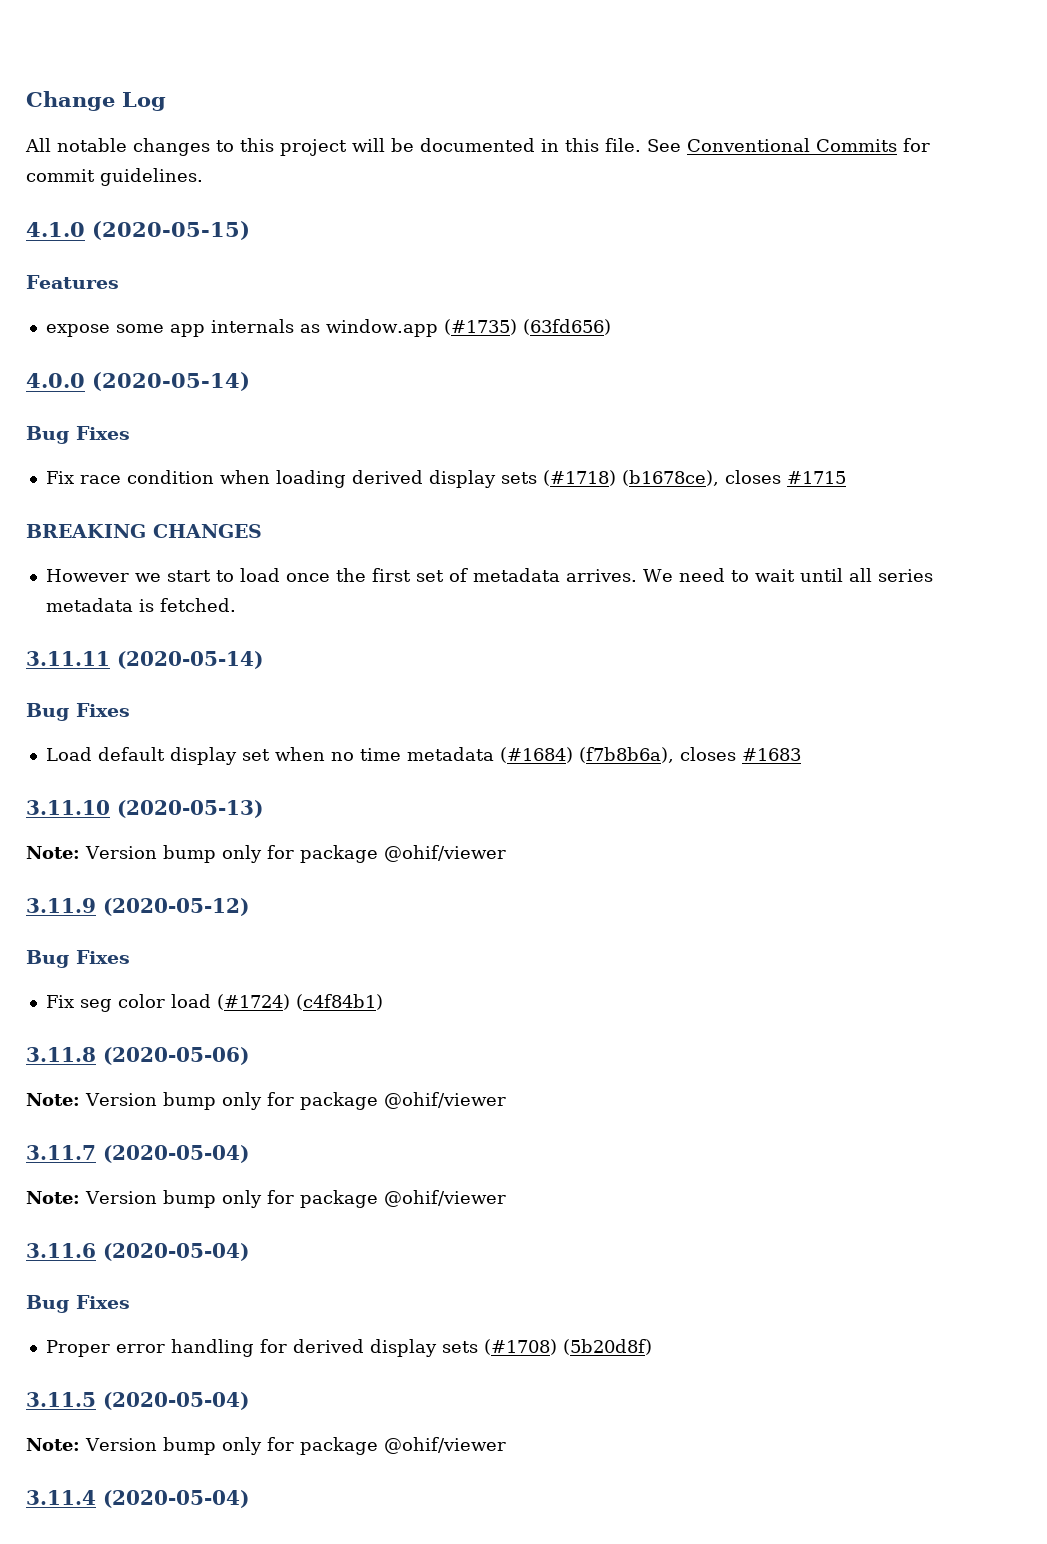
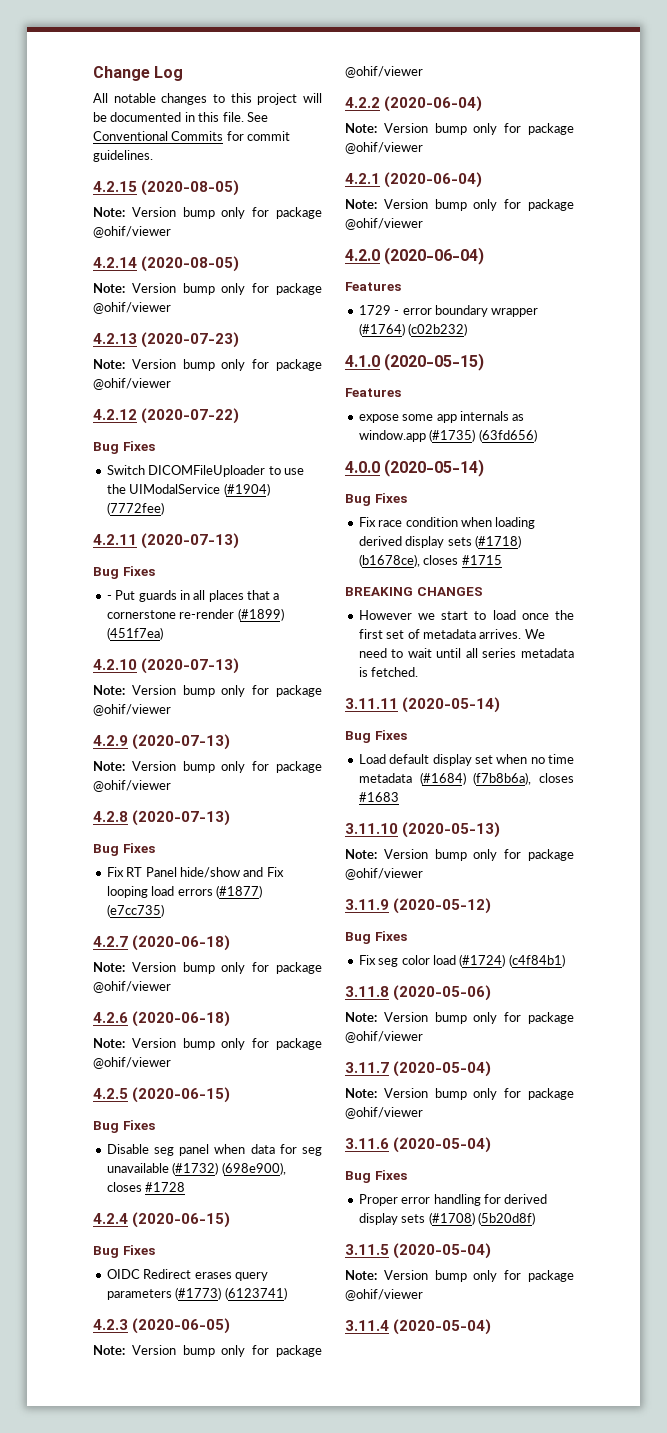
+ 4.2.15 (2020-08-05)
+ Note: Version bump only for package @ohif/viewer
+ 4.2.14 (2020-08-05)
+ Note: Version bump only for package @ohif/viewer
+ 4.2.13 (2020-07-23)
+ Note: Version bump only for package @ohif/viewer
+ 4.2.12 (2020-07-22)
+ Bug Fixes
+ Switch DICOMFileUploader to use the UIModalService (#1904) (7772fee)
+ 4.2.11 (2020-07-13)
+ Bug Fixes
+ - Put guards in all places that a cornerstone re-render (#1899) (451f7ea)
+ 4.2.10 (2020-07-13)
+ Note: Version bump only for package @ohif/viewer
+ 4.2.9 (2020-07-13)
+ Note: Version bump only for package @ohif/viewer
+ 4.2.8 (2020-07-13)
+ Bug Fixes
+ Fix RT Panel hide/show and Fix looping load errors (#1877) (e7cc735)
+ 4.2.7 (2020-06-18)
+ Note: Version bump only for package @ohif/viewer
+ 4.2.6 (2020-06-18)
+ Note: Version bump only for package @ohif/viewer
+ 4.2.5 (2020-06-15)
+ Bug Fixes
+ Disable seg panel when data for seg unavailable (#1732) (698e900), closes #1728
+ 4.2.4 (2020-06-15)
+ Bug Fixes
+ OIDC Redirect erases query parameters (#1773) (6123741)
+ 4.2.3 (2020-06-05)
+ Note: Version bump only for package @ohif/viewer
+ 4.2.2 (2020-06-04)
+ Note: Version bump only for package @ohif/viewer
+ 4.2.1 (2020-06-04)
+ Note: Version bump only for package @ohif/viewer
+ 4.2.0 (2020-06-04)
+ Features
+ 1729 - error boundary wrapper (#1764) (c02b232)

